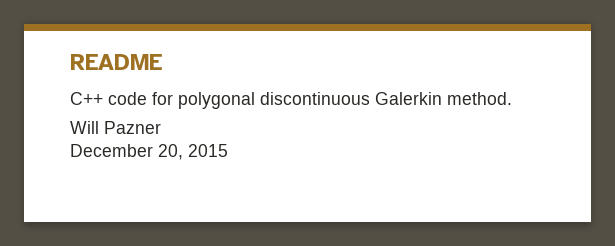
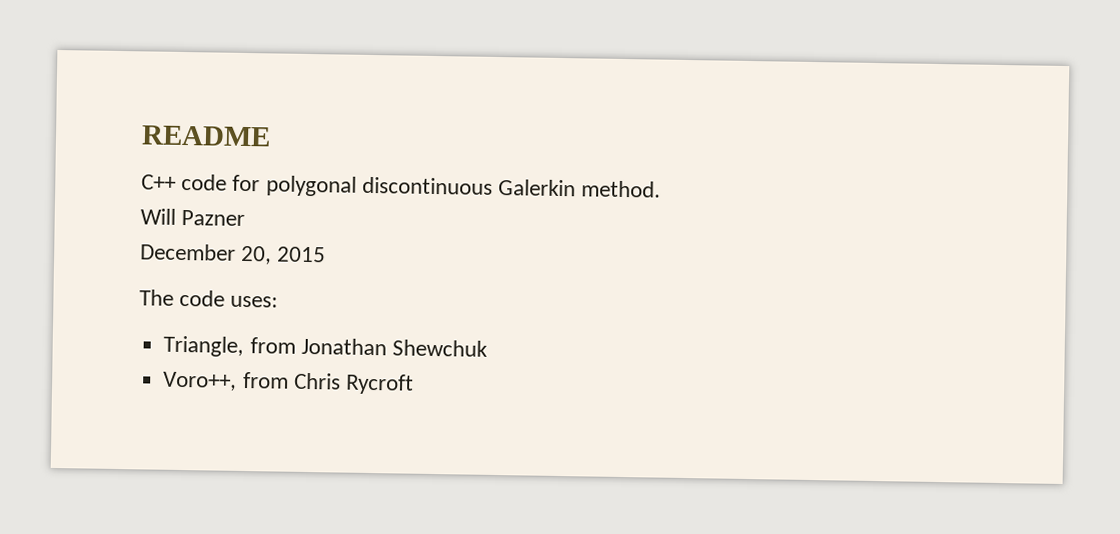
+ The code uses:
+ Triangle, from Jonathan Shewchuk
+ Voro++, from Chris Rycroft

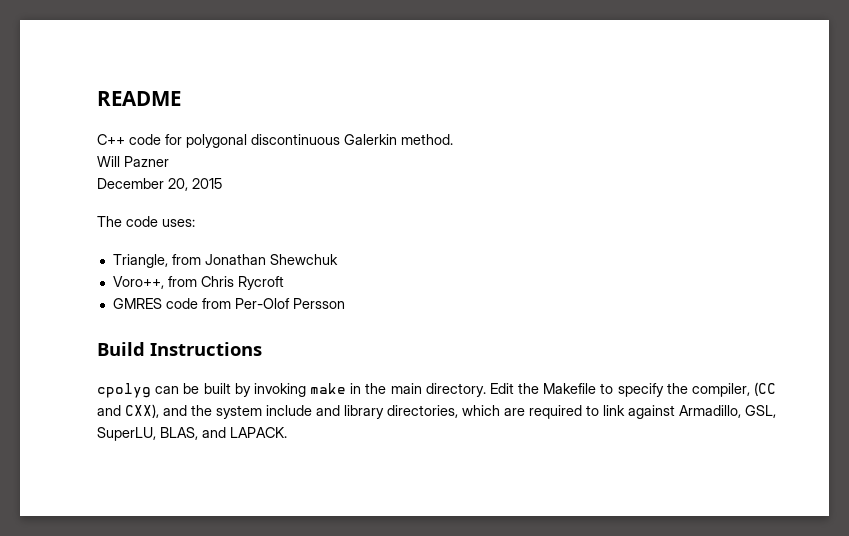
+ GMRES code from Per-Olof Persson
+ Build Instructions
+ cpolyg can be built by invoking make in the main directory. Edit the Makefile to specify the compiler, (CC and CXX), and the system include and library directories, which are required to link against Armadillo, GSL, SuperLU, BLAS, and LAPACK.

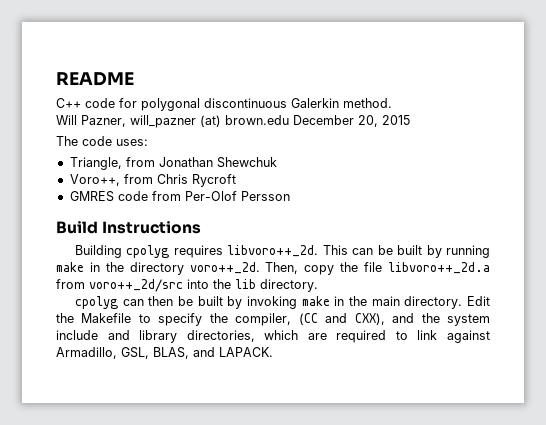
- Will Pazner
- December 20, 2015
+ Will Pazner, will_pazner (at) brown.edu December 20, 2015
+ Building cpolyg requires libvoro++_2d. This can be built by running make in the directory voro++_2d. Then, copy the file libvoro++_2d.a from voro++_2d/src into the lib directory.
- cpolyg can be built by invoking make in the main directory.
+ cpolyg can then be built by invoking make in the main directory.
- Edit the Makefile to specify the compiler, (CC and CXX), and the system include and library directories, which are required to link against Armadillo, GSL, SuperLU, BLAS, and LAPACK.
+ Edit the Makefile to specify the compiler, (CC and CXX), and the system include and library directories, which are required to link against Armadillo, GSL, BLAS, and LAPACK.

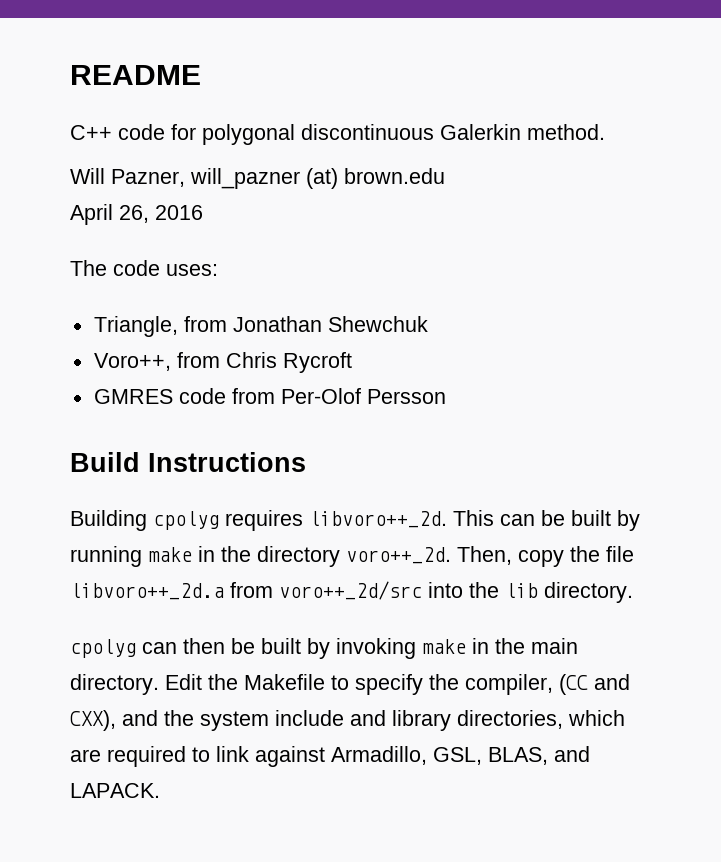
- Will Pazner, will_pazner (at) brown.edu December 20, 2015
+ Will Pazner, will_pazner (at) brown.edu
+ April 26, 2016

